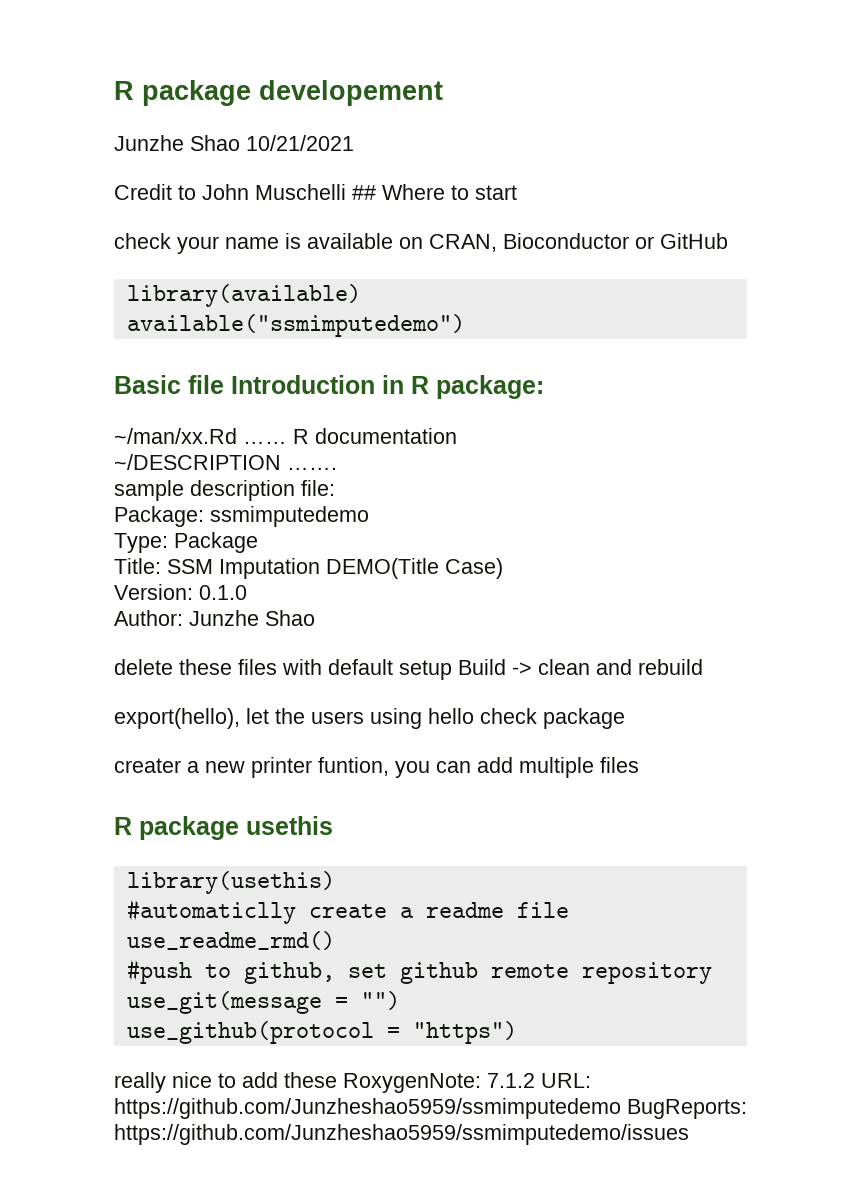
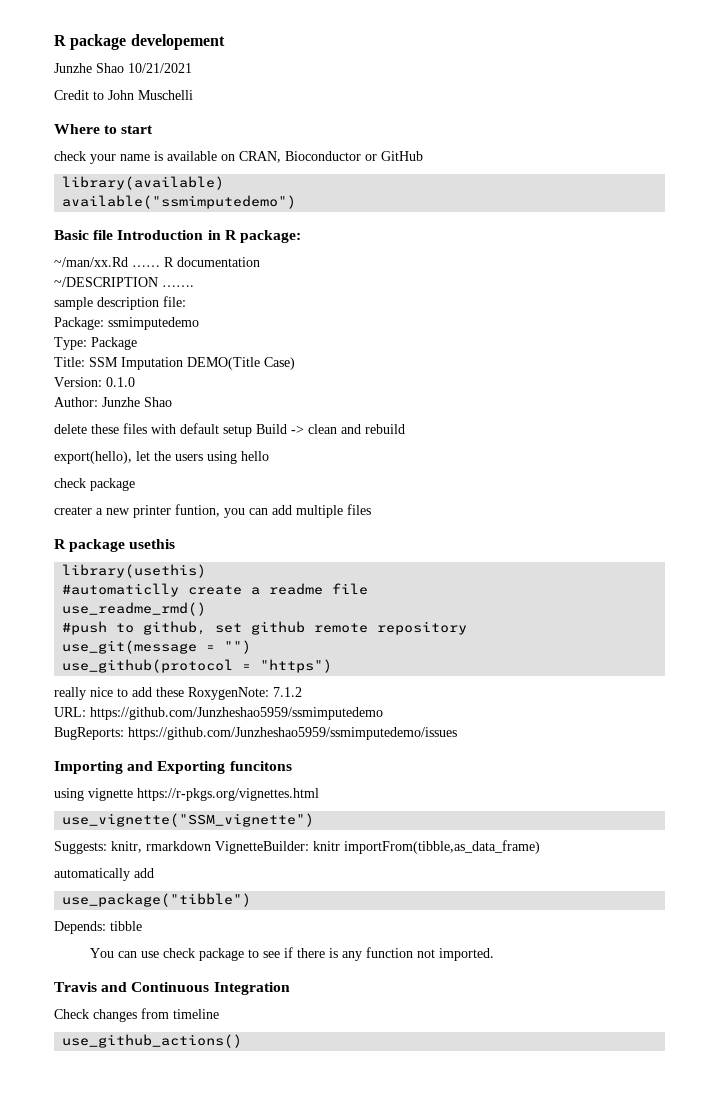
- Credit to John Muschelli ## Where to start
+ Credit to John Muschelli
+ Where to start
- export(hello), let the users using hello check package
+ export(hello), let the users using hello
+ check package
- really nice to add these RoxygenNote: 7.1.2 URL: https://github.com/Junzheshao5959/ssmimputedemo BugReports: https://github.com/Junzheshao5959/ssmimputedemo/issues
+ really nice to add these RoxygenNote: 7.1.2
+ URL: https://github.com/Junzheshao5959/ssmimputedemo
+ BugReports: https://github.com/Junzheshao5959/ssmimputedemo/issues
+ Importing and Exporting funcitons
+ using vignette https://r-pkgs.org/vignettes.html
+ use_vignette("SSM_vignette")
+ Suggests: knitr, rmarkdown VignetteBuilder: knitr importFrom(tibble,as_data_frame)
+ automatically add
+ use_package("tibble")
+ Depends: tibble
+ You can use check package to see if there is any function not imported.
+ Travis and Continuous Integration
+ Check changes from timeline
+ use_github_actions()

